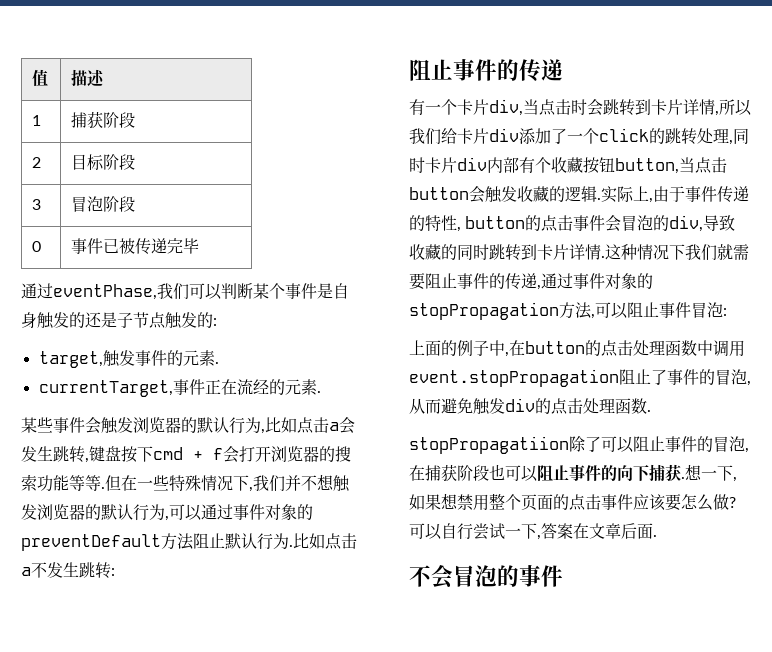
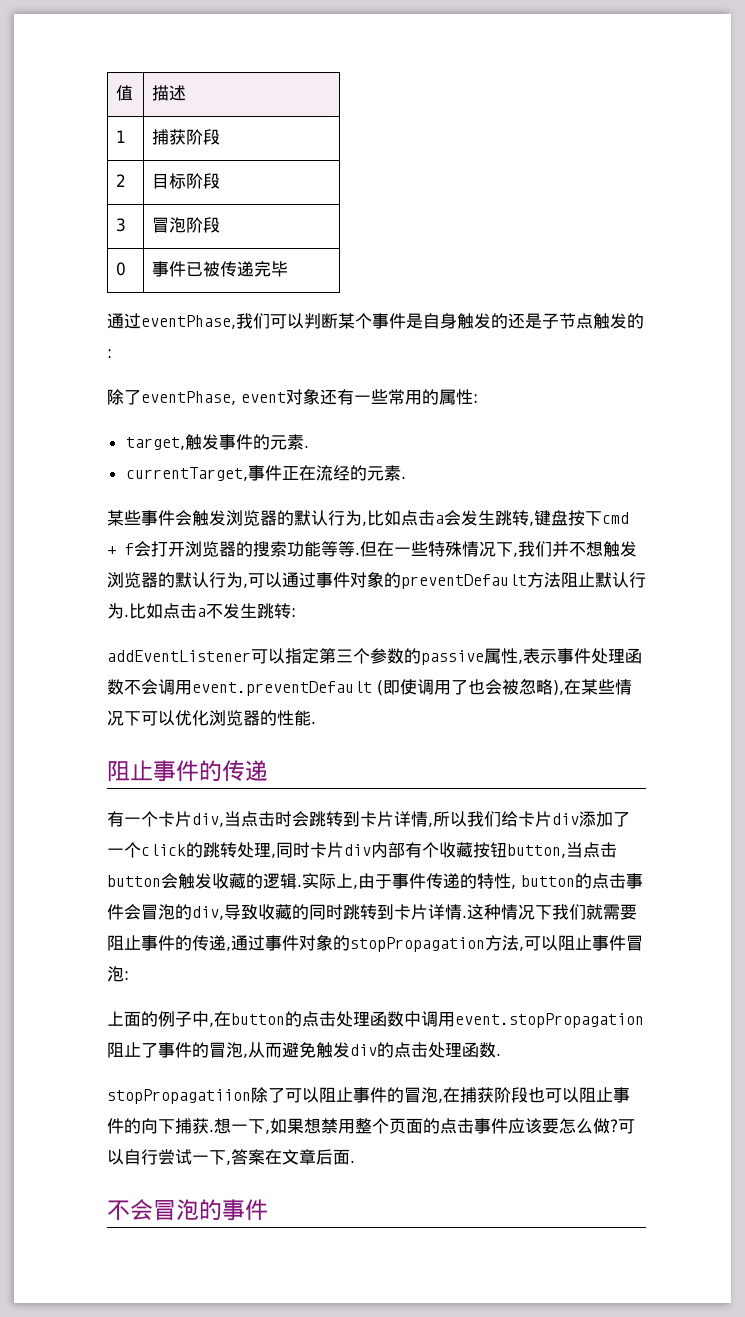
+ 除了eventPhase, event对象还有一些常用的属性:
+ addEventListener可以指定第三个参数的passive属性,表示事件处理函数不会调用event.preventDefault (即使调用了也会被忽略),在某些情况下可以优化浏览器的性能.

